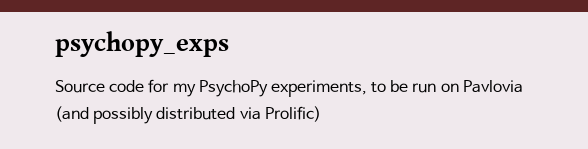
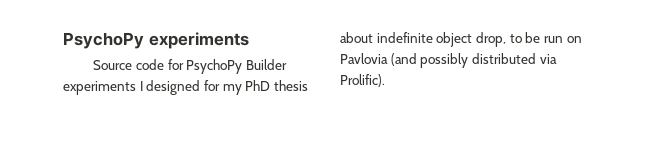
- psychopy_exps
+ PsychoPy experiments
- Source code for my PsychoPy experiments, to be run on Pavlovia (and possibly distributed via Prolific)
+ Source code for PsychoPy Builder experiments I designed for my PhD thesis about indefinite object drop, to be run on Pavlovia (and possibly distributed via Prolific).

